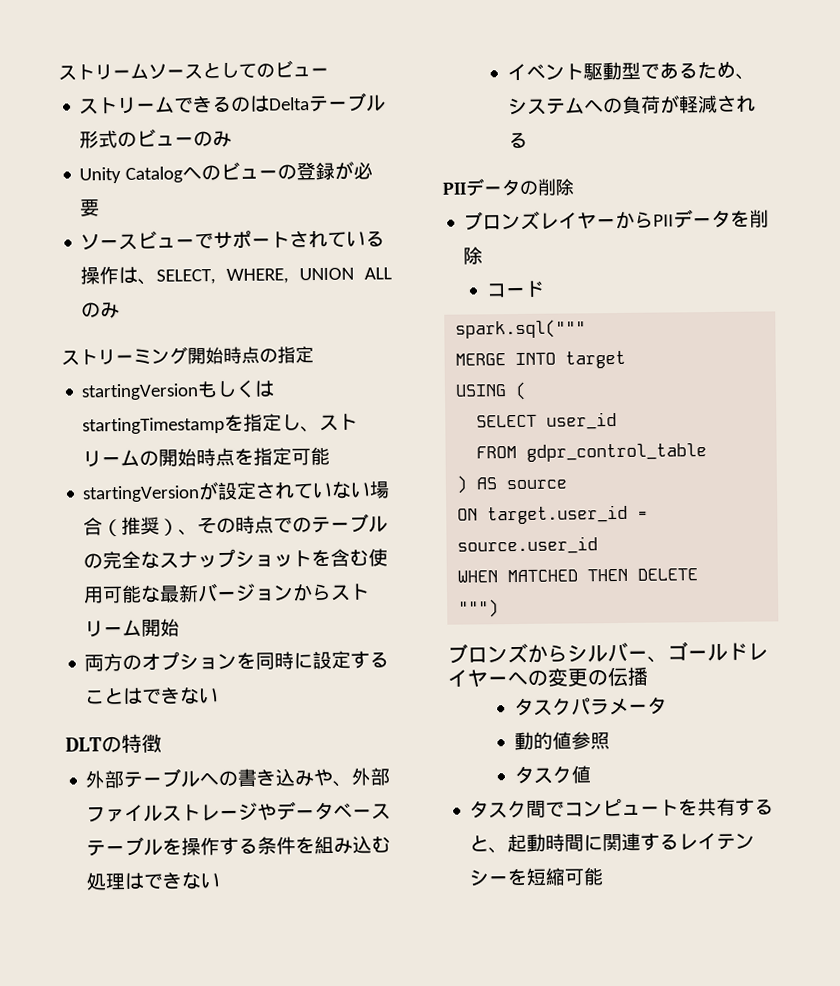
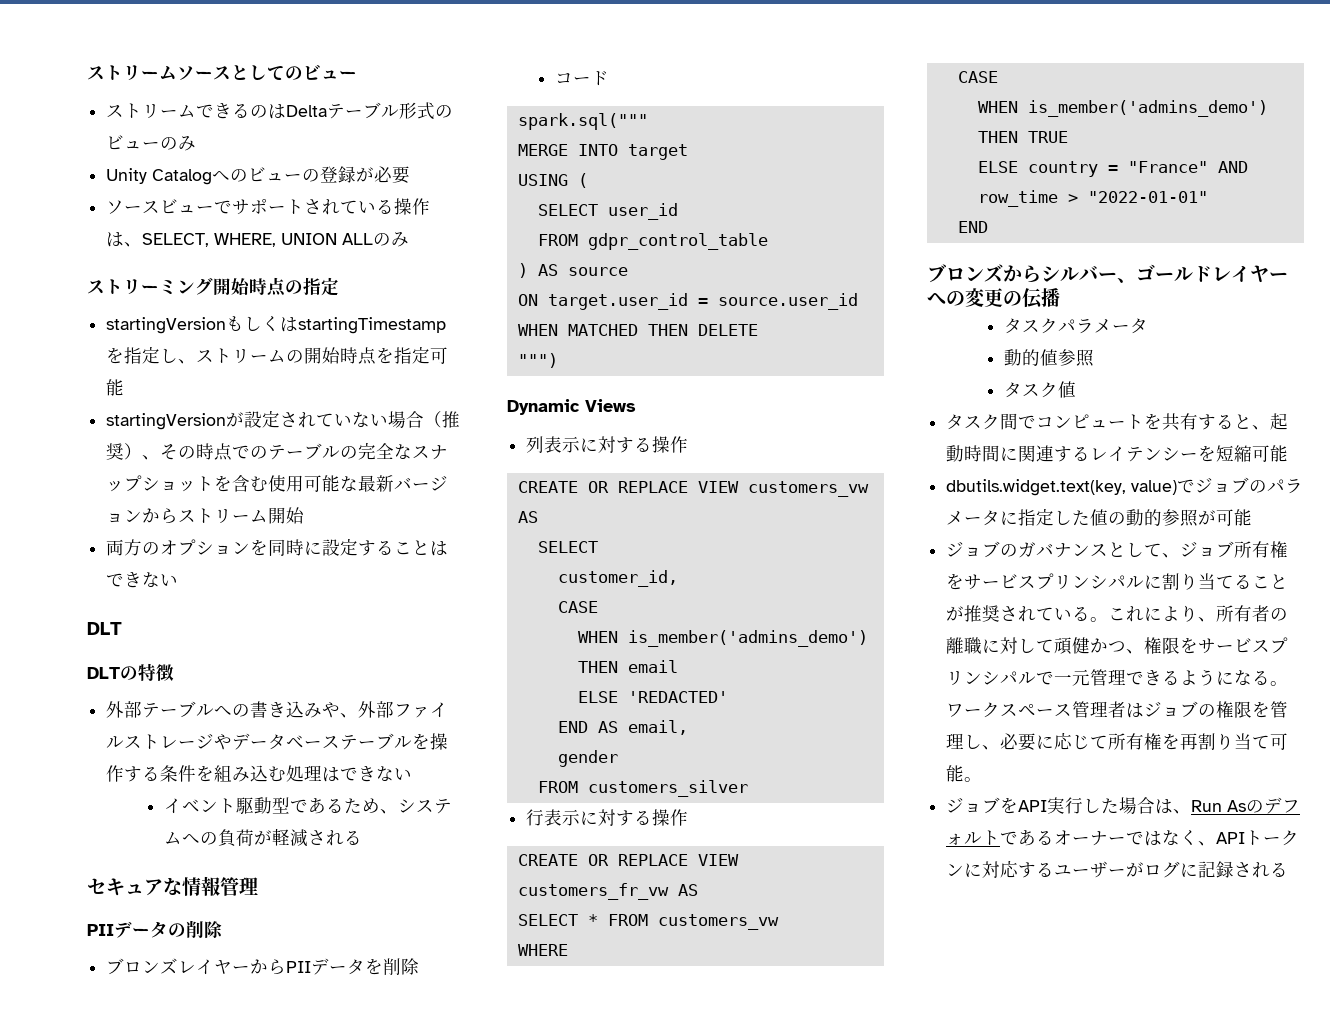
  両方のオプションを同時に設定することはできない
+ DLT
+ セキュアな情報管理
+ Dynamic Views
+ 列表示に対する操作
+ CREATE OR REPLACE VIEW customers_vw AS
+ SELECT
+ customer_id,
+ CASE
+ WHEN is_member('admins_demo') THEN email
+ ELSE 'REDACTED'
+ END AS email,
+ gender
+ FROM customers_silver
+ 行表示に対する操作
+ CREATE OR REPLACE VIEW customers_fr_vw AS
+ SELECT * FROM customers_vw
+ WHERE
+ CASE
+ WHEN is_member('admins_demo') THEN TRUE
+ ELSE country = "France" AND row_time > "2022-01-01"
+ END
+ dbutils.widget.text(key, value)でジョブのパラメータに指定した値の動的参照が可能
+ ジョブのガバナンスとして、ジョブ所有権をサービスプリンシパルに割り当てることが推奨されている。これにより、所有者の離職に対して頑健かつ、権限をサービスプリンシパルで一元管理できるようになる。ワークスペース管理者はジョブの権限を管理し、必要に応じて所有権を再割り当て可能。
+ ジョブをAPI実行した場合は、Run Asのデフォルトであるオーナーではなく、APIトークンに対応するユーザーがログに記録される

